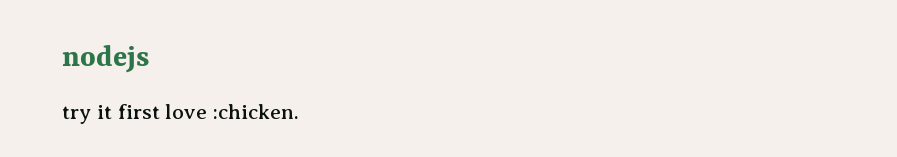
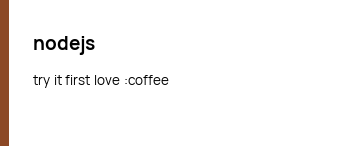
- try it first love :chicken.
+ try it first love :coffee

